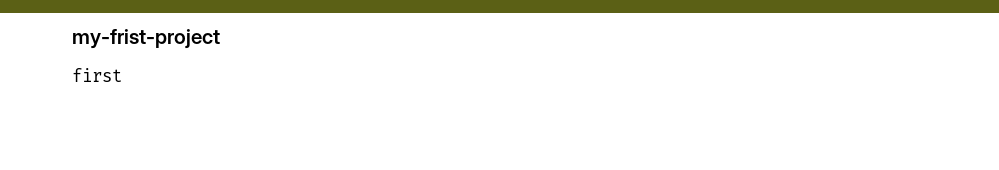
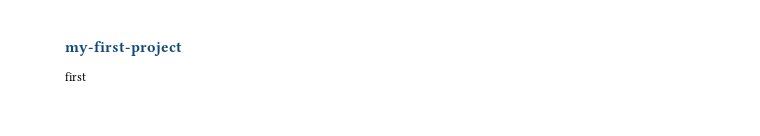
- my-frist-project
+ my-first-project

